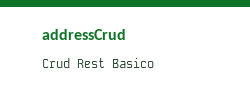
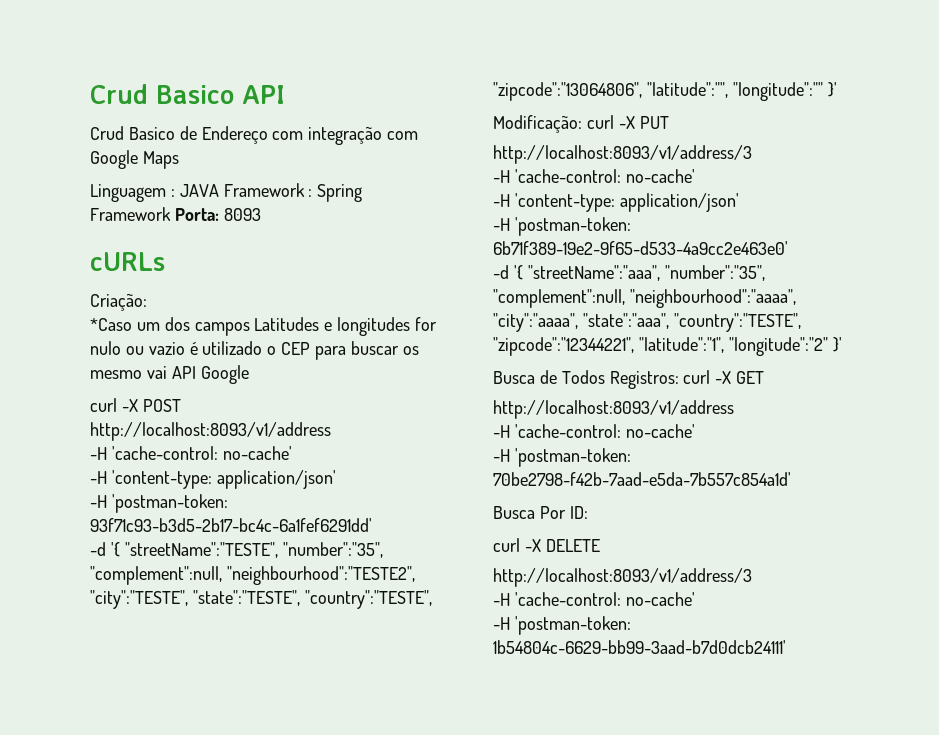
- addressCrud
- Crud Rest Basico
+ Crud Basico API
+ Crud Basico de Endereço com integração com Google Maps
+ Linguagem : JAVA Framework : Spring Framework Porta: 8093
+ cURLs
+ Criação:
+ *Caso um dos campos Latitudes e longitudes for nulo ou vazio é utilizado o CEP para buscar os mesmo vai API Google
+ curl -X POST
+ http://localhost:8093/v1/address
+ -H 'cache-control: no-cache'
+ -H 'content-type: application/json'
+ -H 'postman-token: 93f71c93-b3d5-2b17-bc4c-6a1fef6291dd'
+ -d '{ "streetName":"TESTE", "number":"35", "complement":null, "neighbourhood":"TESTE2", "city":"TESTE", "state":"TESTE", "country":"TESTE", "zipcode":"13064806", "latitude":"", "longitude":"" }'
+ Modificação: curl -X PUT
+ http://localhost:8093/v1/address/3
+ -H 'cache-control: no-cache'
+ -H 'content-type: application/json'
+ -H 'postman-token: 6b71f389-19e2-9f65-d533-4a9cc2e463e0'
+ -d '{ "streetName":"aaa", "number":"35", "complement":null, "neighbourhood":"aaaa", "city":"aaaa", "state":"aaa", "country":"TESTE", "zipcode":"12344221", "latitude":"1", "longitude":"2" }'
+ Busca de Todos Registros: curl -X GET
+ http://localhost:8093/v1/address
+ -H 'cache-control: no-cache'
+ -H 'postman-token: 70be2798-f42b-7aad-e5da-7b557c854a1d'
+ Busca Por ID:
+ curl -X DELETE
+ http://localhost:8093/v1/address/3
+ -H 'cache-control: no-cache'
+ -H 'postman-token: 1b54804c-6629-bb99-3aad-b7d0dcb24111'

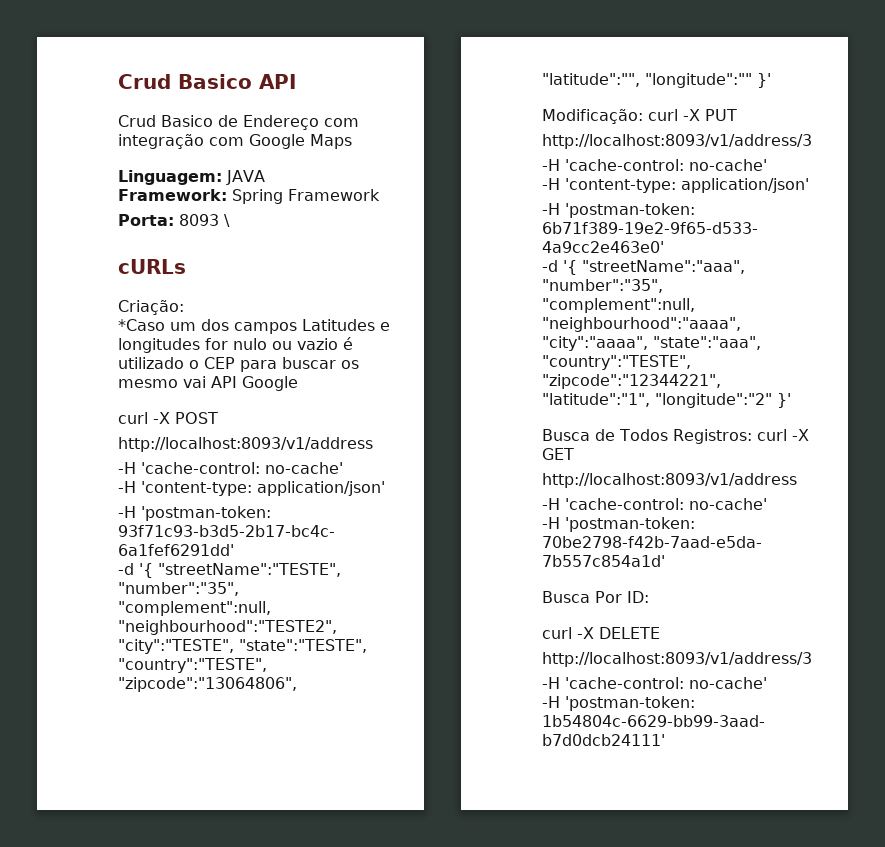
- Linguagem : JAVA Framework : Spring Framework Porta: 8093
+ Linguagem: JAVA
+ Framework: Spring Framework
+ Porta: 8093 \

